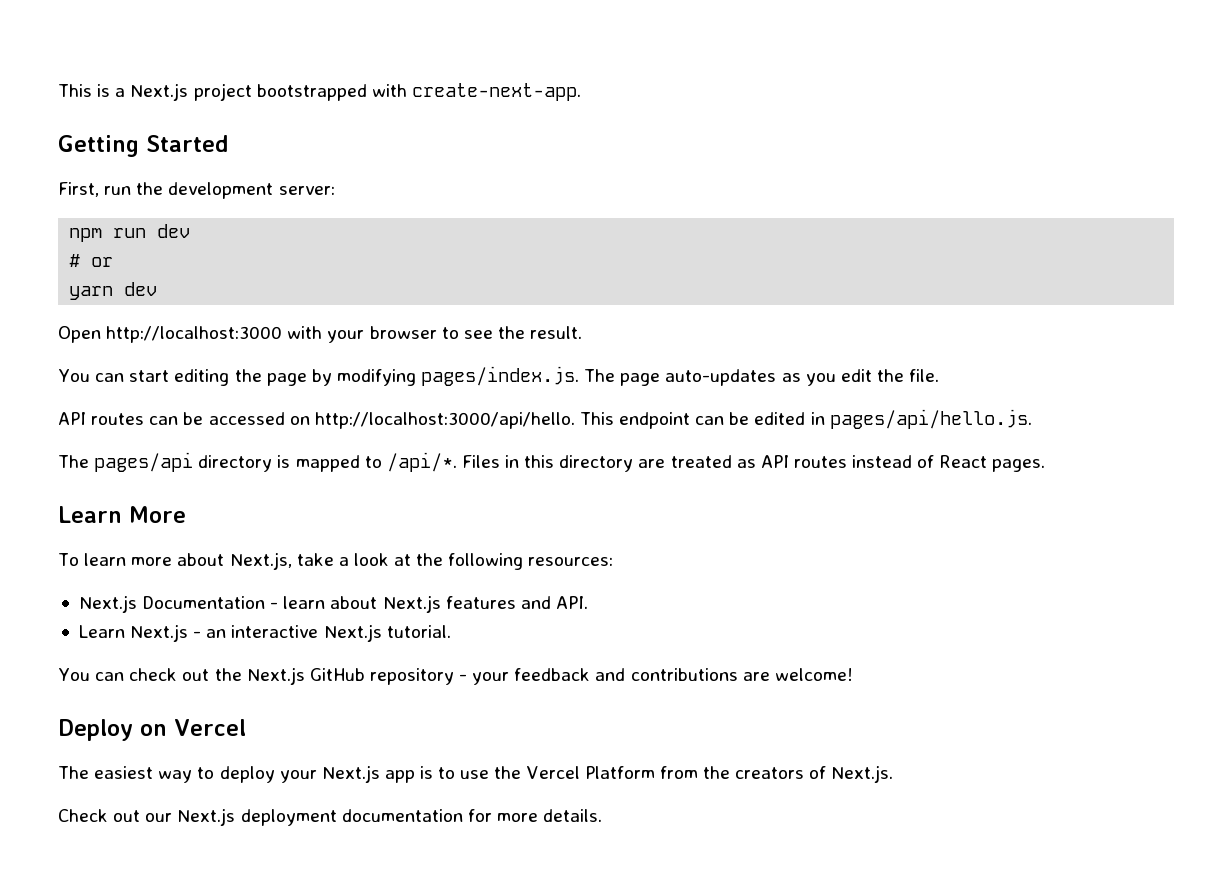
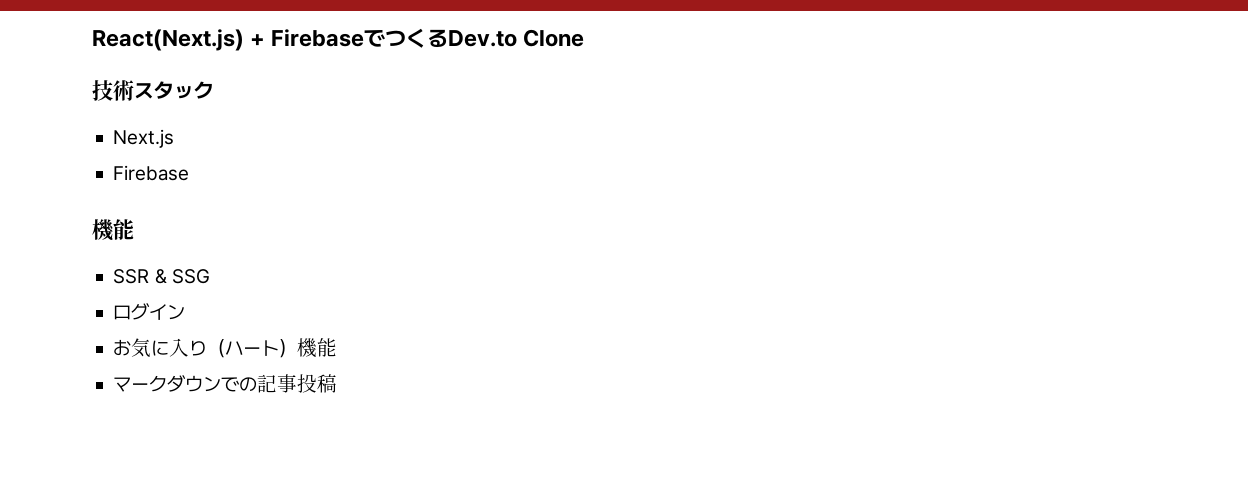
- This is a Next.js project bootstrapped with create-next-app.
- Getting Started
- First, run the development server:
- npm run dev
- # or
- yarn dev
- Open http://localhost:3000 with your browser to see the result.
- You can start editing the page by modifying pages/index.js. The page auto-updates as you edit the file.
- API routes can be accessed on http://localhost:3000/api/hello. This endpoint can be edited in pages/api/hello.js.
- The pages/api directory is mapped to /api/*. Files in this directory are treated as API routes instead of React pages.
- Learn More
- To learn more about Next.js, take a look at the following resources:
- Next.js Documentation - learn about Next.js features and API.
- Learn Next.js - an interactive Next.js tutorial.
- You can check out the Next.js GitHub repository - your feedback and contributions are welcome!
- Deploy on Vercel
- The easiest way to deploy your Next.js app is to use the Vercel Platform from the creators of Next.js.
- Check out our Next.js deployment documentation for more details.
+ React(Next.js) + FirebaseでつくるDev.to Clone
+ 技術スタック
+ Next.js
+ Firebase
+ 機能
+ SSR & SSG
+ ログイン
+ お気に入り（ハート）機能
+ マークダウンでの記事投稿

